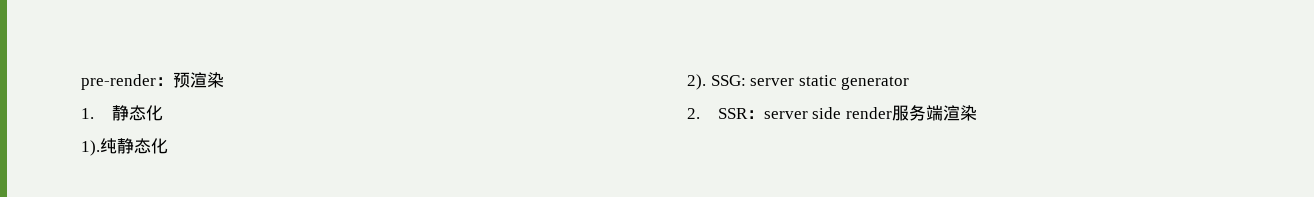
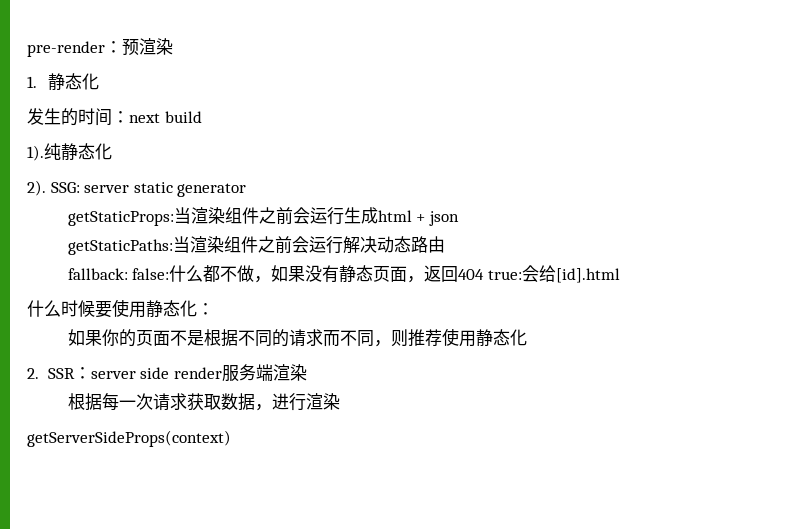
+ 发生的时间：next build
+ getStaticProps:当渲染组件之前会运行生成html + json
+ getStaticPaths:当渲染组件之前会运行解决动态路由
+ fallback: false:什么都不做，如果没有静态页面，返回404 true:会给[id].html
+ 什么时候要使用静态化：
+ 如果你的页面不是根据不同的请求而不同，则推荐使用静态化
+ 根据每一次请求获取数据，进行渲染
+ getServerSideProps(context)

